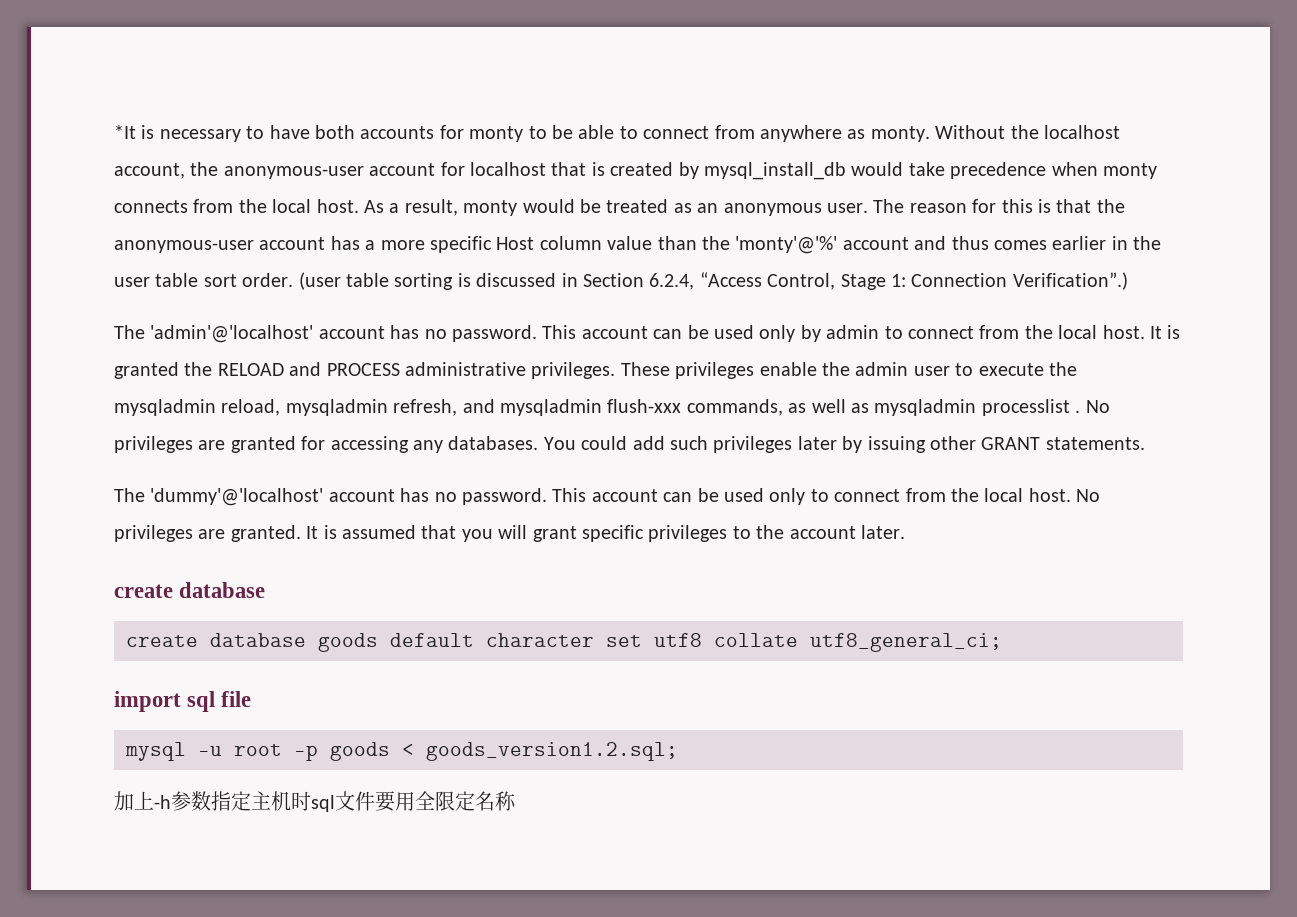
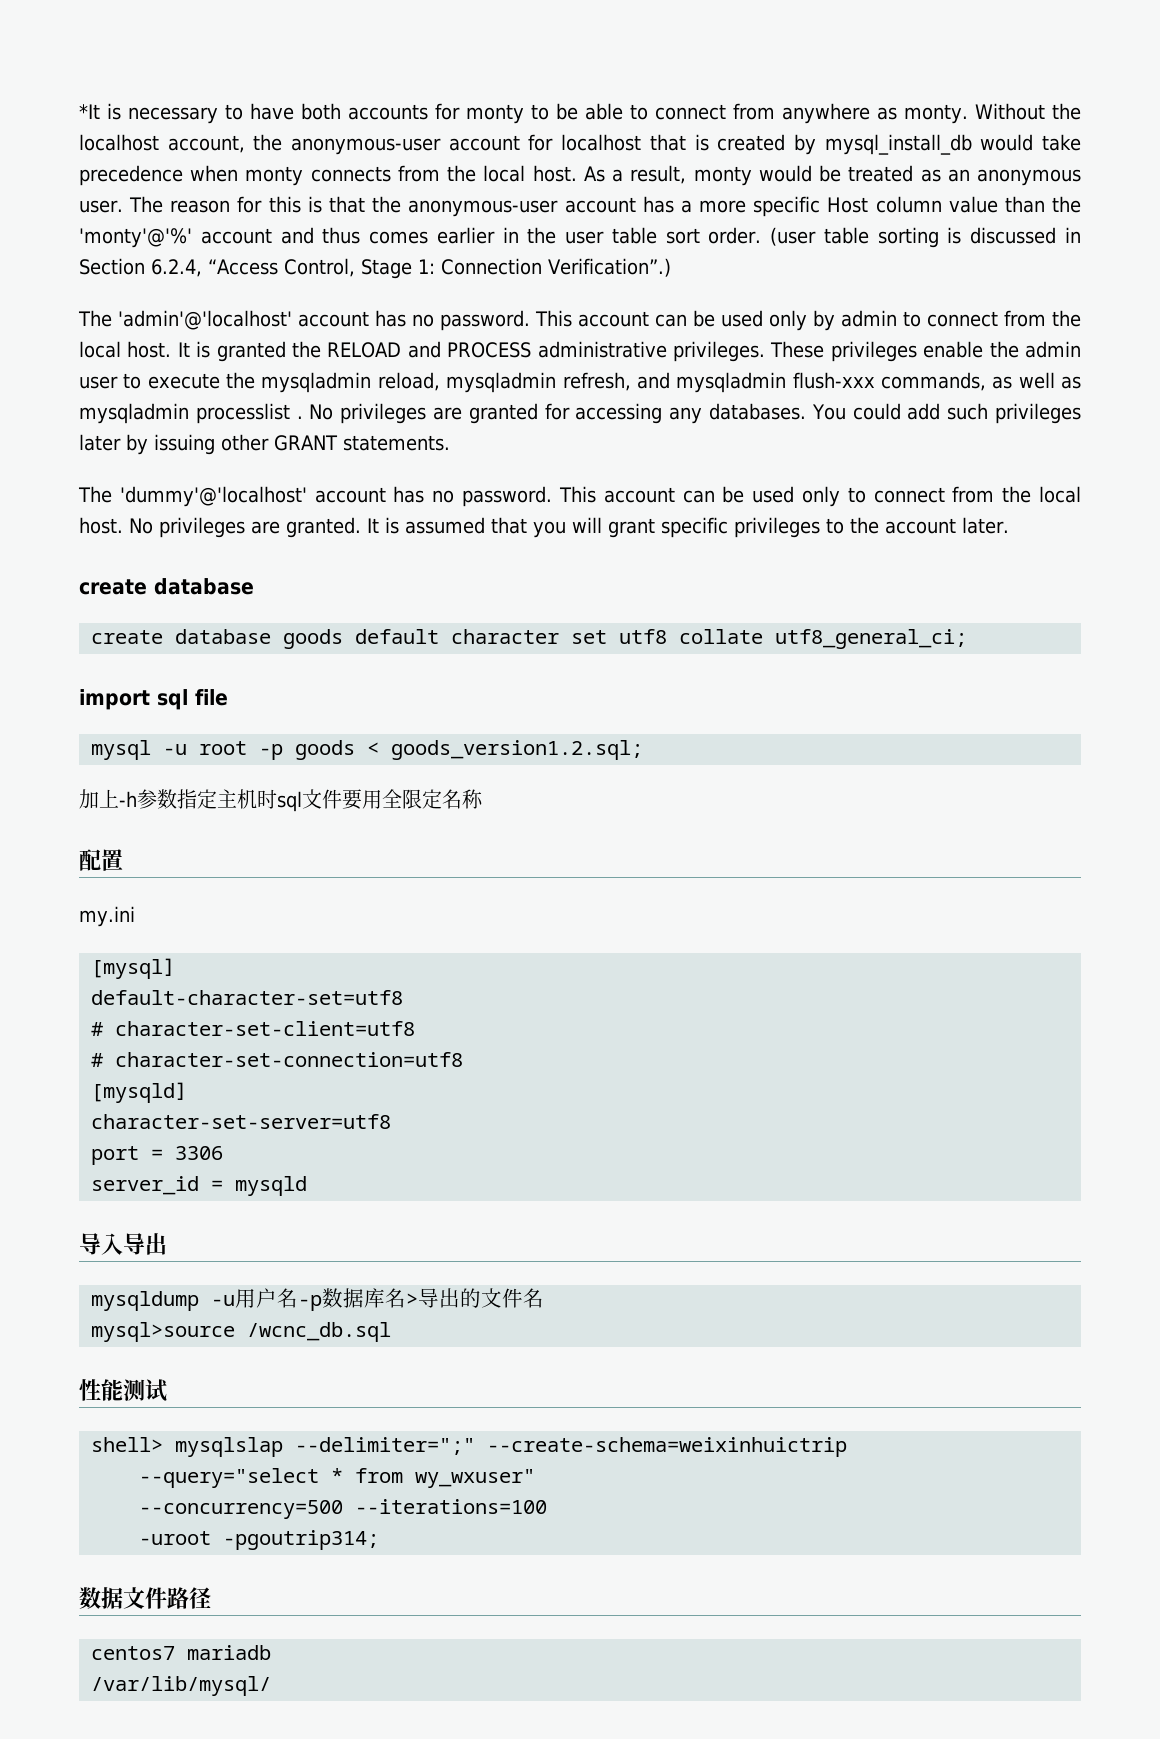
+ 配置
+ my.ini
+ [mysql]
+ default-character-set=utf8
+ # character-set-client=utf8
+ # character-set-connection=utf8
+ [mysqld]
+ character-set-server=utf8
+ port = 3306
+ server_id = mysqld
+ 导入导出
+ mysqldump -u用户名-p数据库名>导出的文件名
+ mysql>source /wcnc_db.sql
+ 性能测试
+ shell> mysqlslap --delimiter=";" --create-schema=weixinhuictrip
+ --query="select * from wy_wxuser"
+ --concurrency=500 --iterations=100
+ -uroot -pgoutrip314;
+ 数据文件路径
+ centos7 mariadb
+ /var/lib/mysql/

